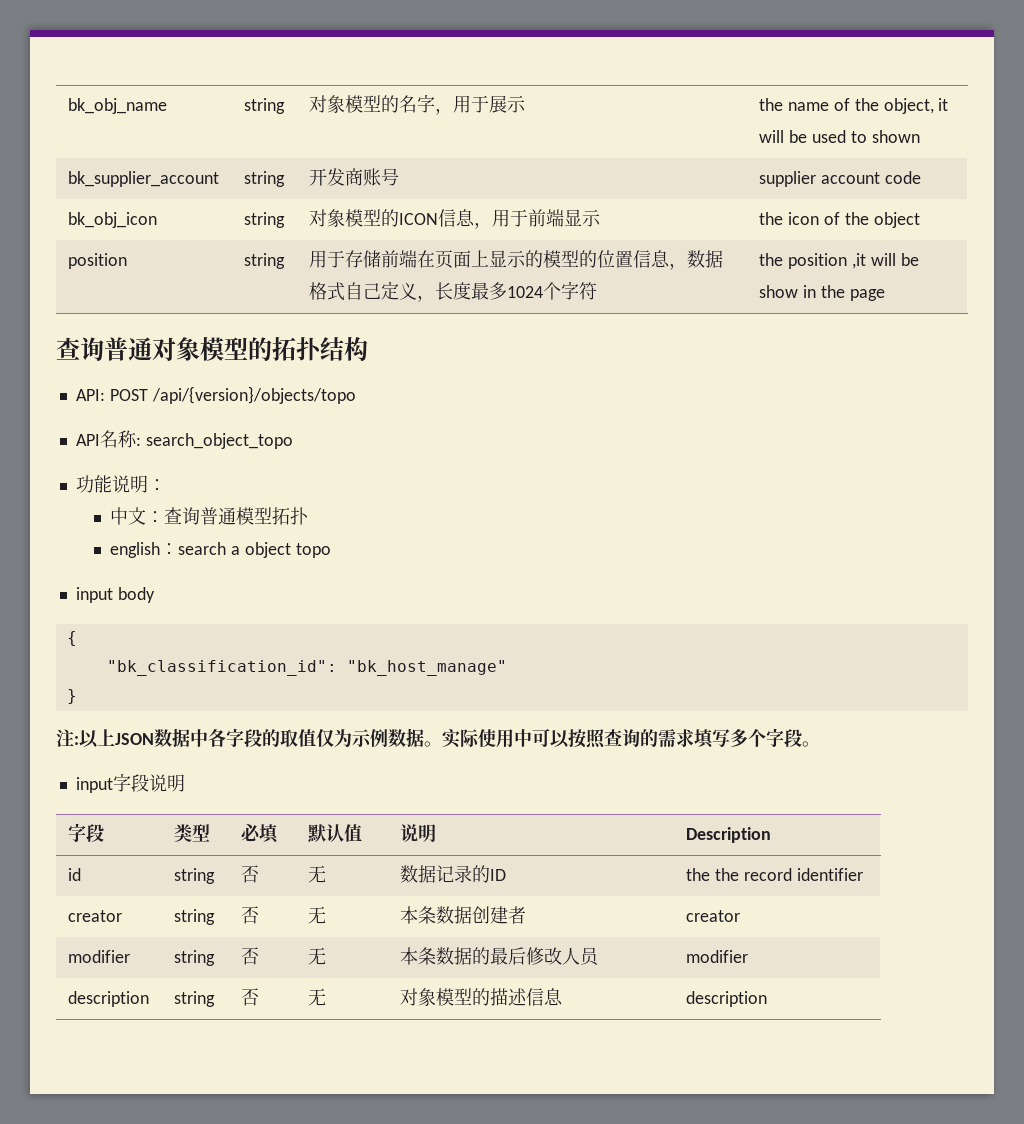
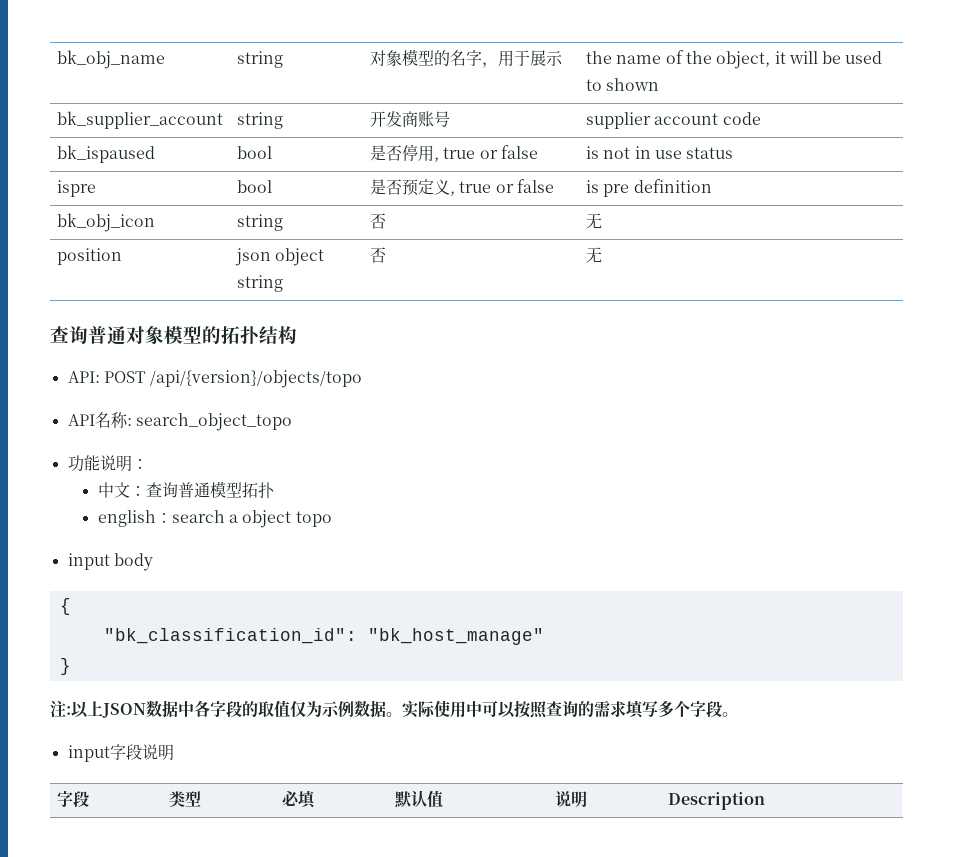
- bk_obj_icon | string | 对象模型的ICON信息，用于前端显示 | the icon of the object
+ bk_ispaused | bool | 是否停用, true or false | is not in use status
+ ispre | bool | 是否预定义, true or false | is pre definition
+ bk_obj_icon | string | 否 | 无
- position | string | 用于存储前端在页面上显示的模型的位置信息，数据格式自己定义，长度最多1024个字符 | the position ,it will be show in the page
+ position | json object string | 否 | 无
- id | string | 否 | 无 | 数据记录的ID | the the record identifier
- creator | string | 否 | 无 | 本条数据创建者 | creator
- modifier | string | 否 | 无 | 本条数据的最后修改人员 | modifier
- description | string | 否 | 无 | 对象模型的描述信息 | description

